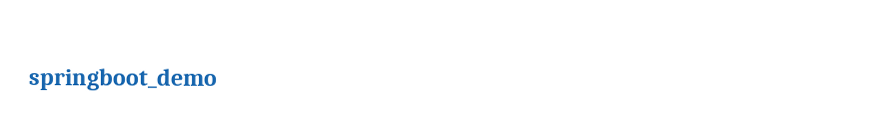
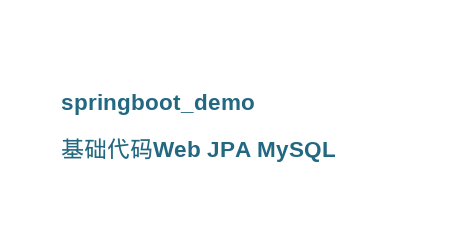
+ 基础代码Web JPA MySQL

